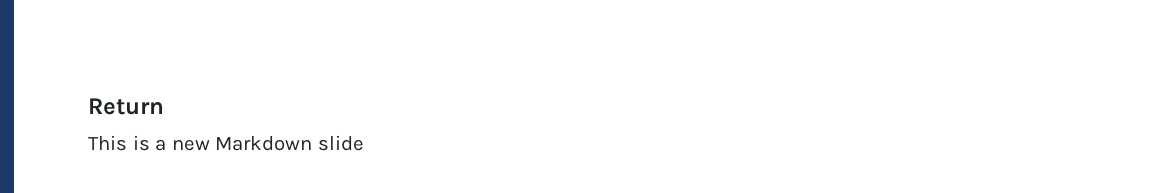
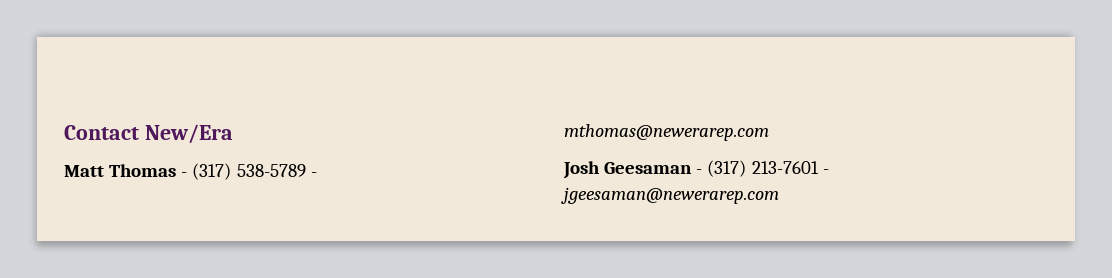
- Return
- This is a new Markdown slide
+ Contact New/Era
+ Matt Thomas - (317) 538-5789 - mthomas@newerarep.com
+ Josh Geesaman - (317) 213-7601 - jgeesaman@newerarep.com

